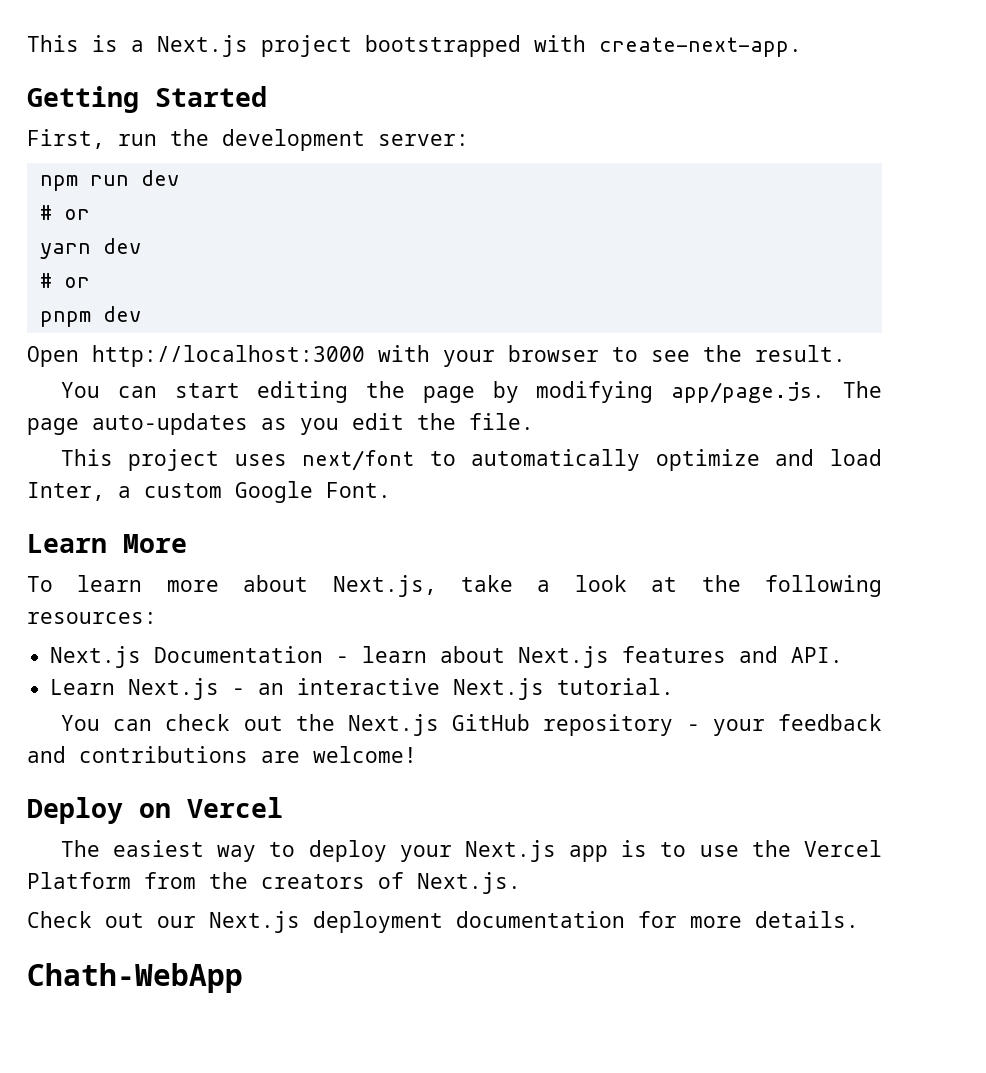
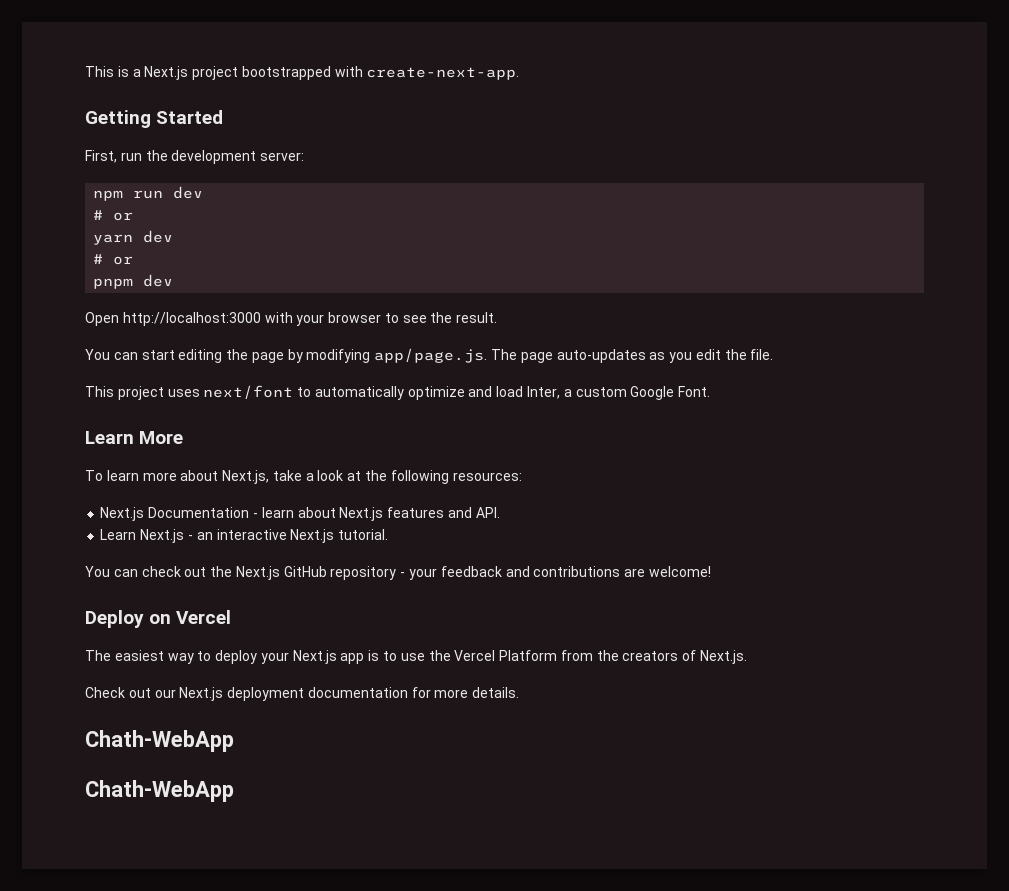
  Check out our Next.js deployment documentation for more details.
+ Chath-WebApp

